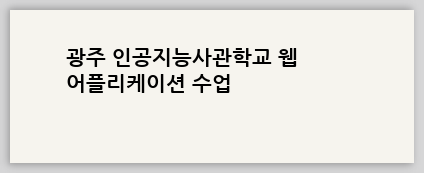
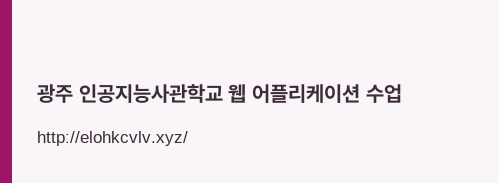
+ http://elohkcvlv.xyz/

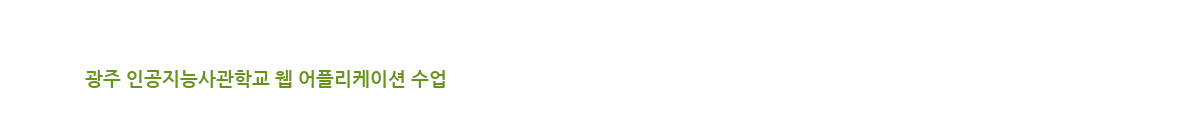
- http://elohkcvlv.xyz/

